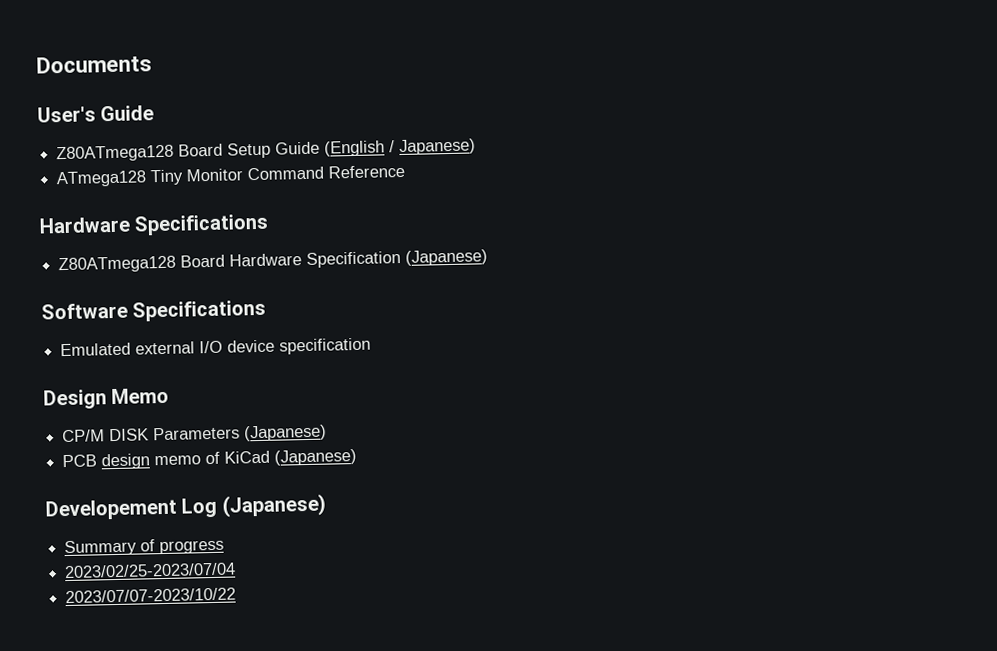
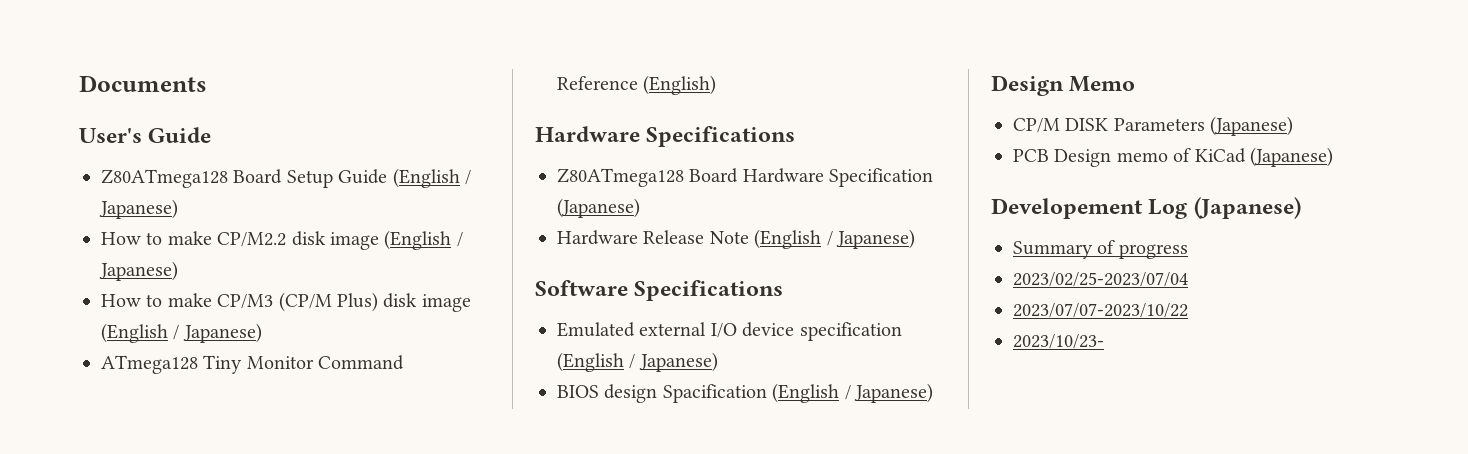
+ How to make CP/M2.2 disk image (English / Japanese)
+ How to make CP/M3 (CP/M Plus) disk image (English / Japanese)
- ATmega128 Tiny Monitor Command Reference
+ ATmega128 Tiny Monitor Command Reference (English)
+ Hardware Release Note (English / Japanese)
- Emulated external I/O device specification
+ Emulated external I/O device specification (English / Japanese)
+ BIOS design Spacification (English / Japanese)
- PCB design memo of KiCad (Japanese)
+ PCB Design memo of KiCad (Japanese)
+ 2023/10/23-

